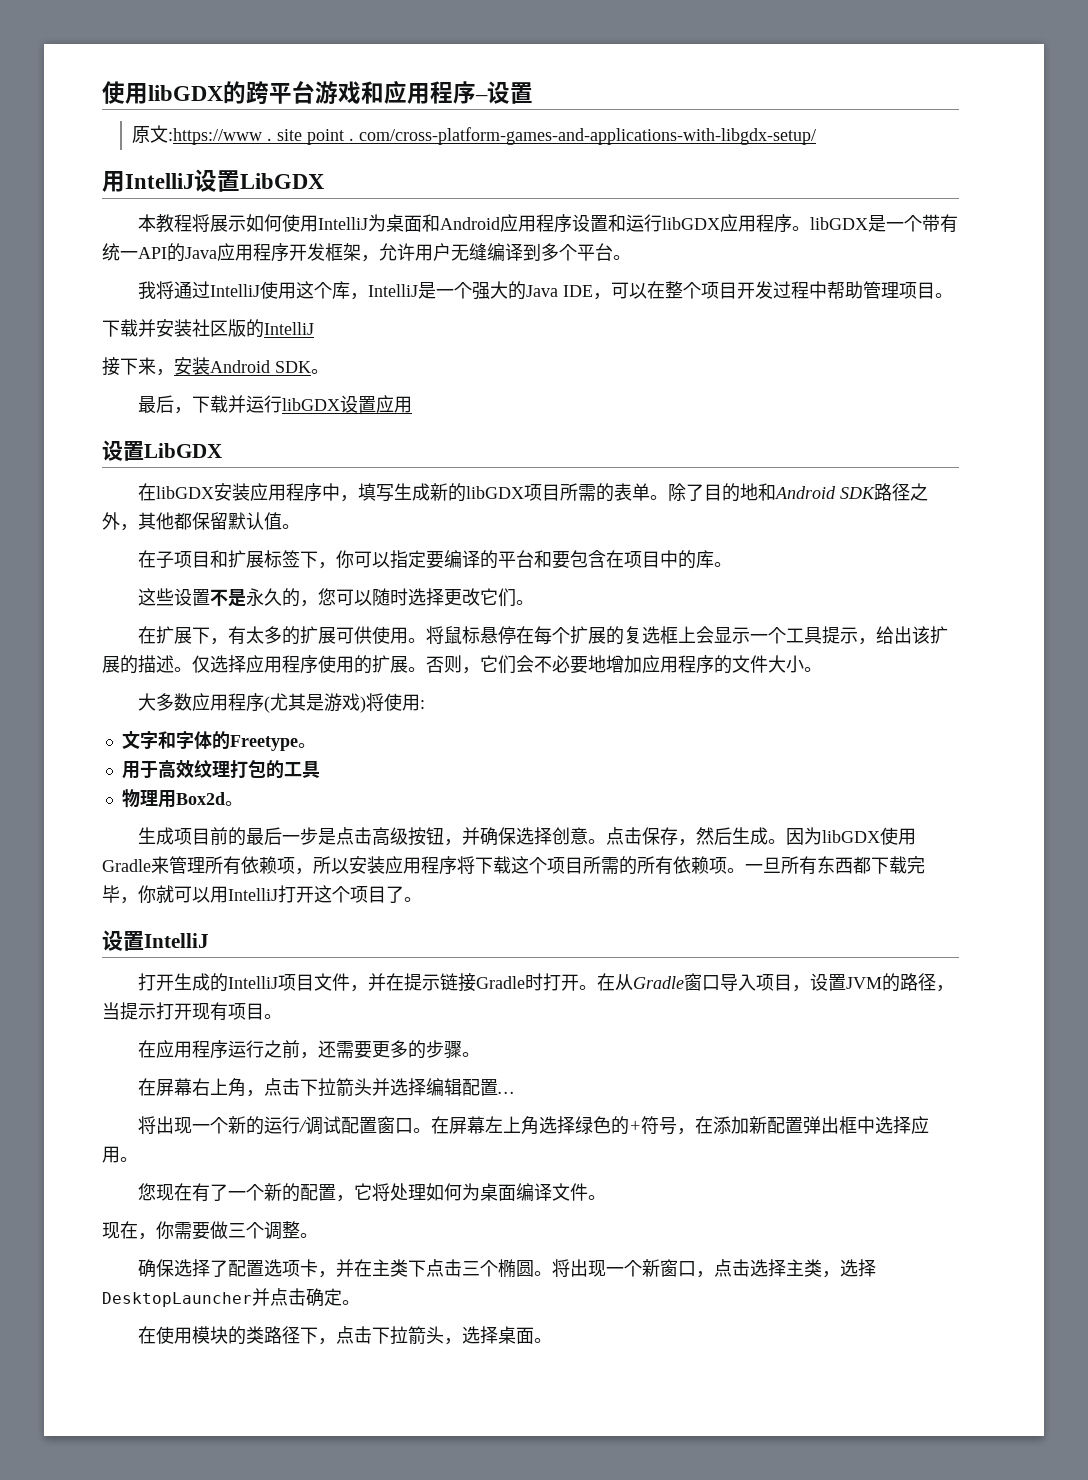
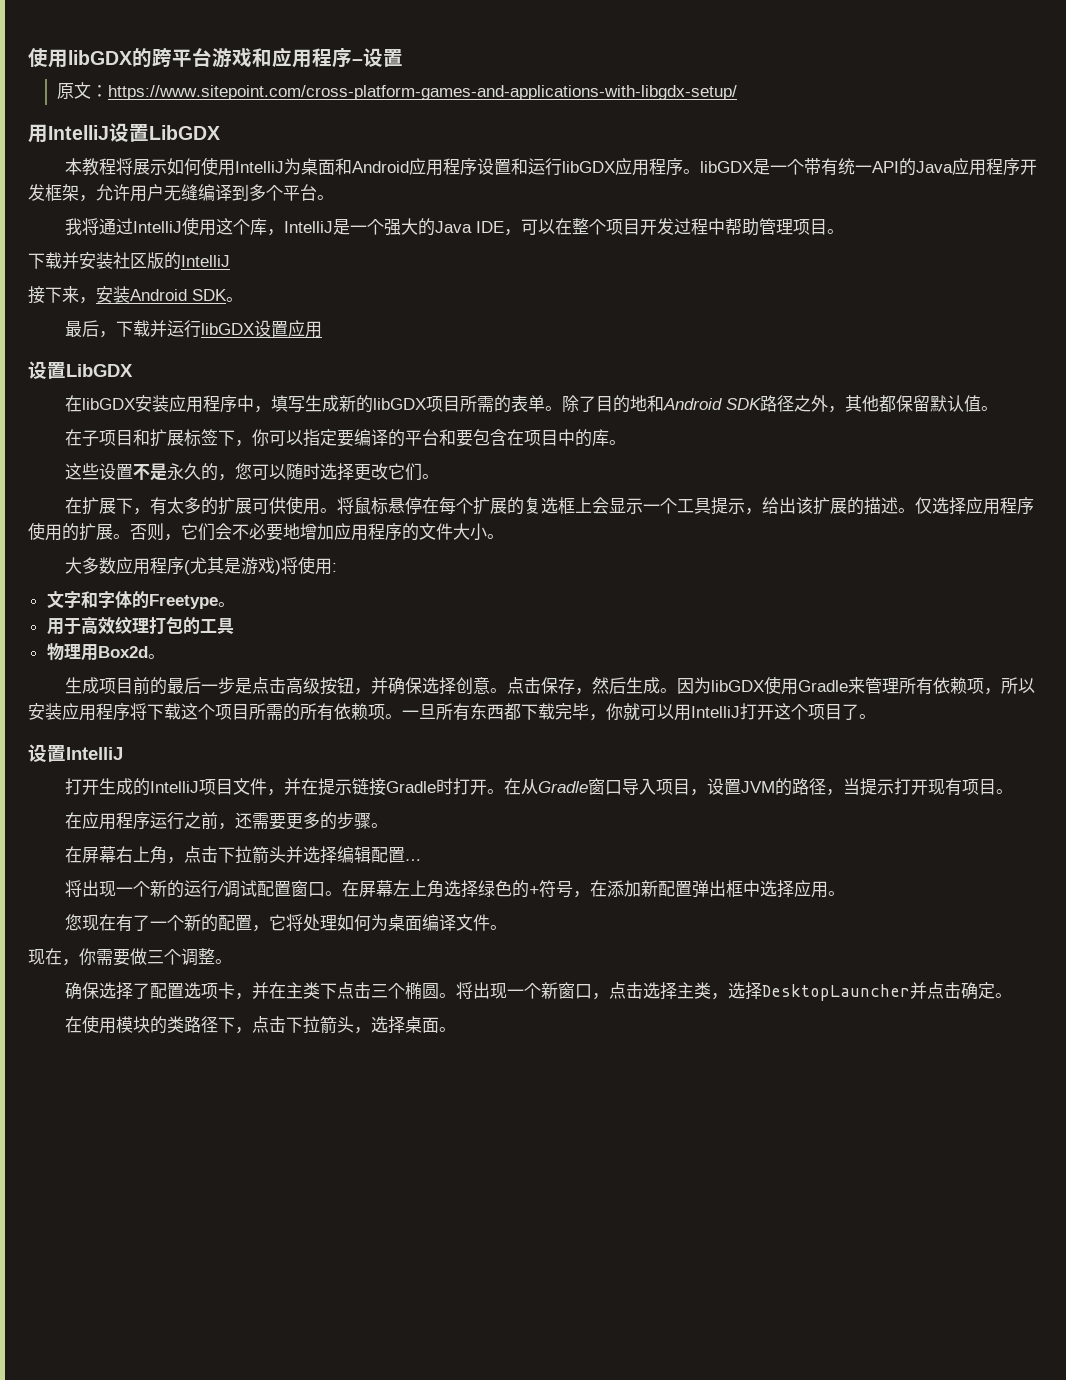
- 原文:https://www . site point . com/cross-platform-games-and-applications-with-libgdx-setup/
+ 原文：https://www.sitepoint.com/cross-platform-games-and-applications-with-libgdx-setup/

